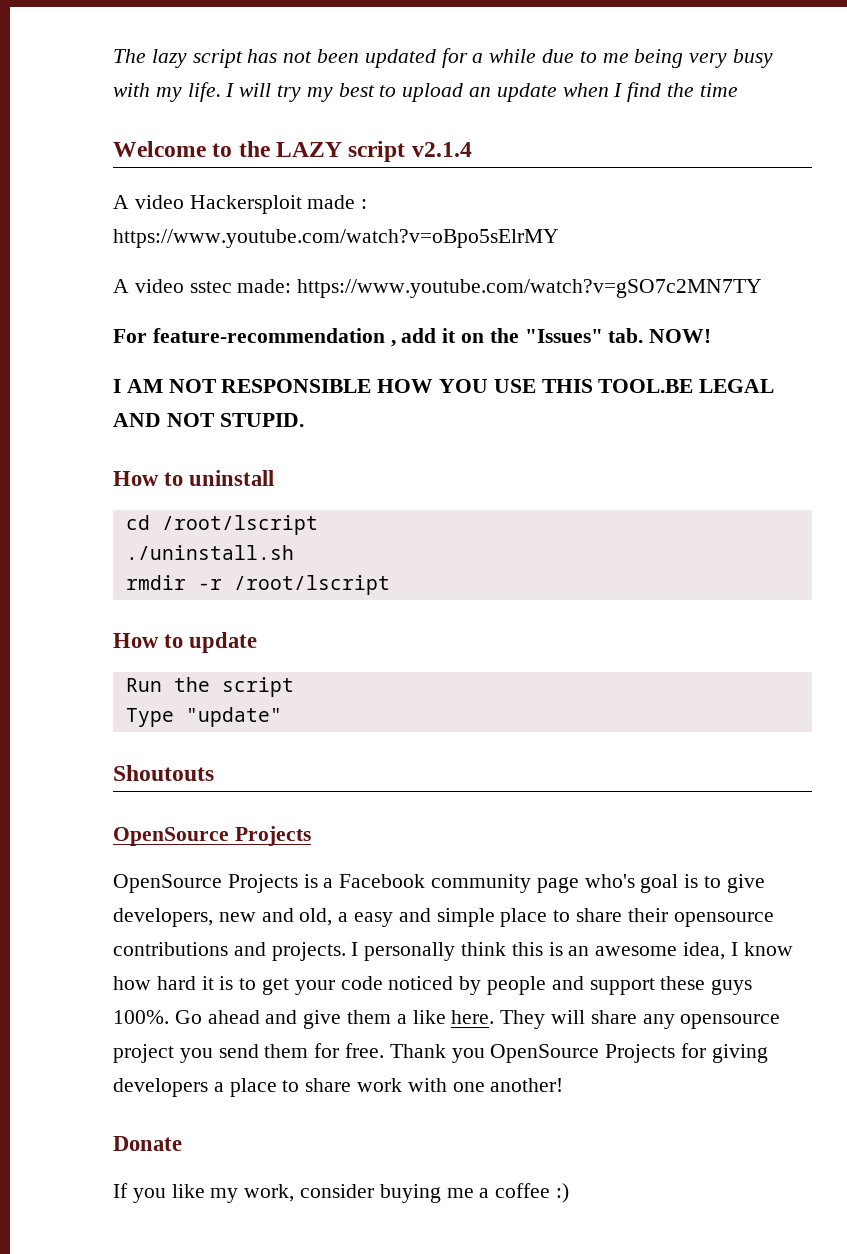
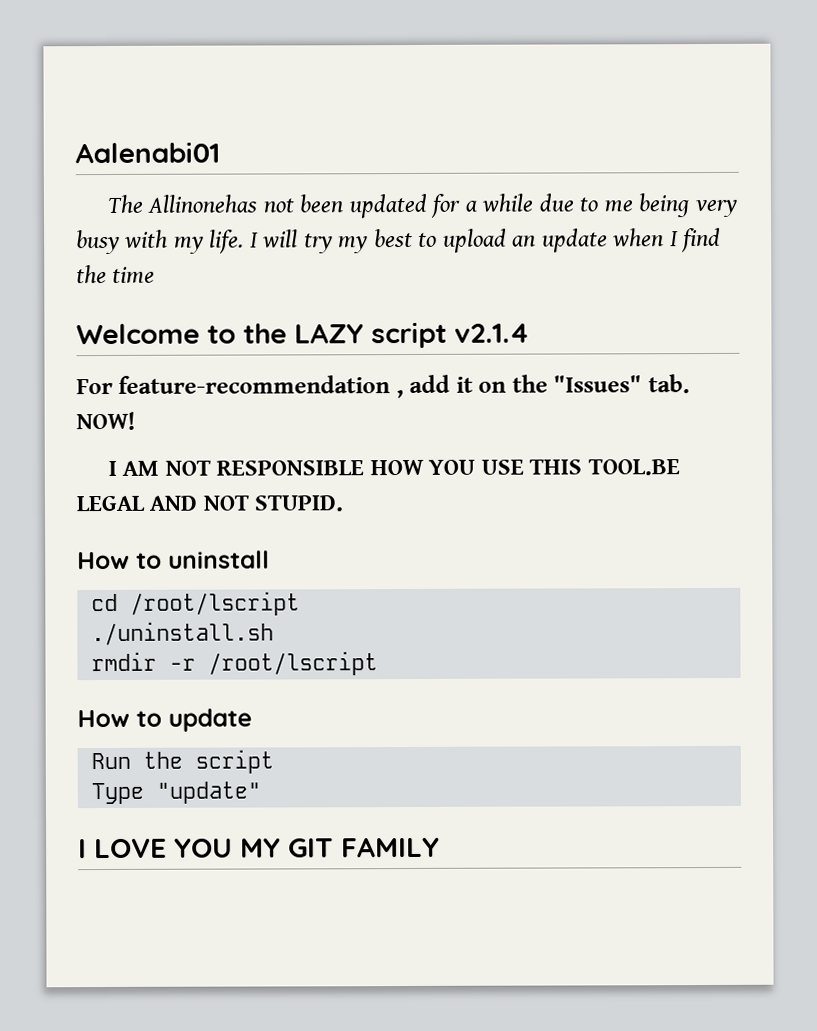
- The lazy script has not been updated for a while due to me being very busy with my life.
+ Aalenabi01
+ The Allinonehas not been updated for a while due to me being very busy with my life.
- A video Hackersploit made : https://www.youtube.com/watch?v=oBpo5sElrMY
- A video sstec made: https://www.youtube.com/watch?v=gSO7c2MN7TY
- Shoutouts
- OpenSource Projects
- OpenSource Projects is a Facebook community page who's goal is to give developers, new and old, a easy and simple place to share their opensource contributions and projects. I personally think this is an awesome idea, I know how hard it is to get your code noticed by people and support these guys 100%. Go ahead and give them a like here. They will share any opensource project you send them for free. Thank you OpenSource Projects for giving developers a place to share work with one another!
- Donate
- If you like my work, consider buying me a coffee :)
+ I LOVE YOU MY GIT FAMILY

